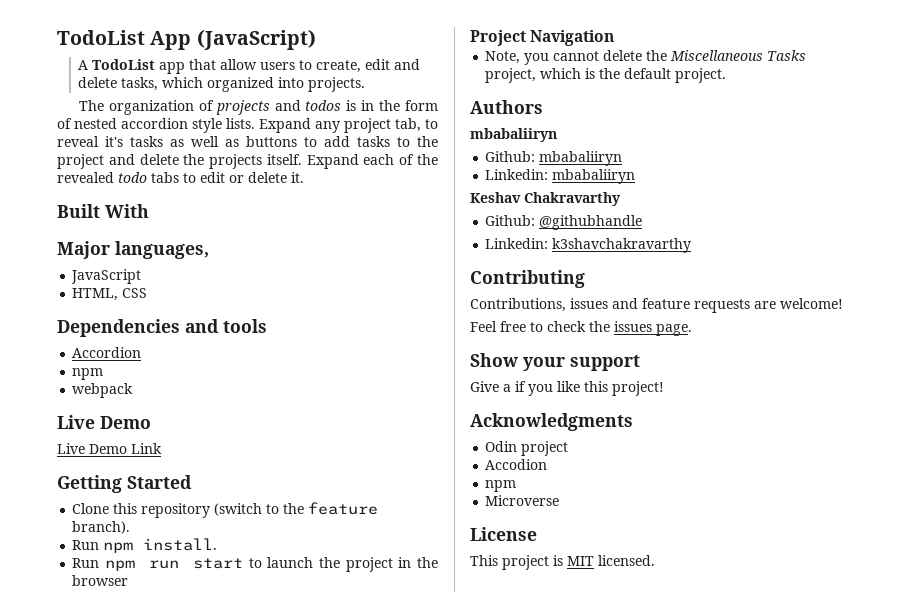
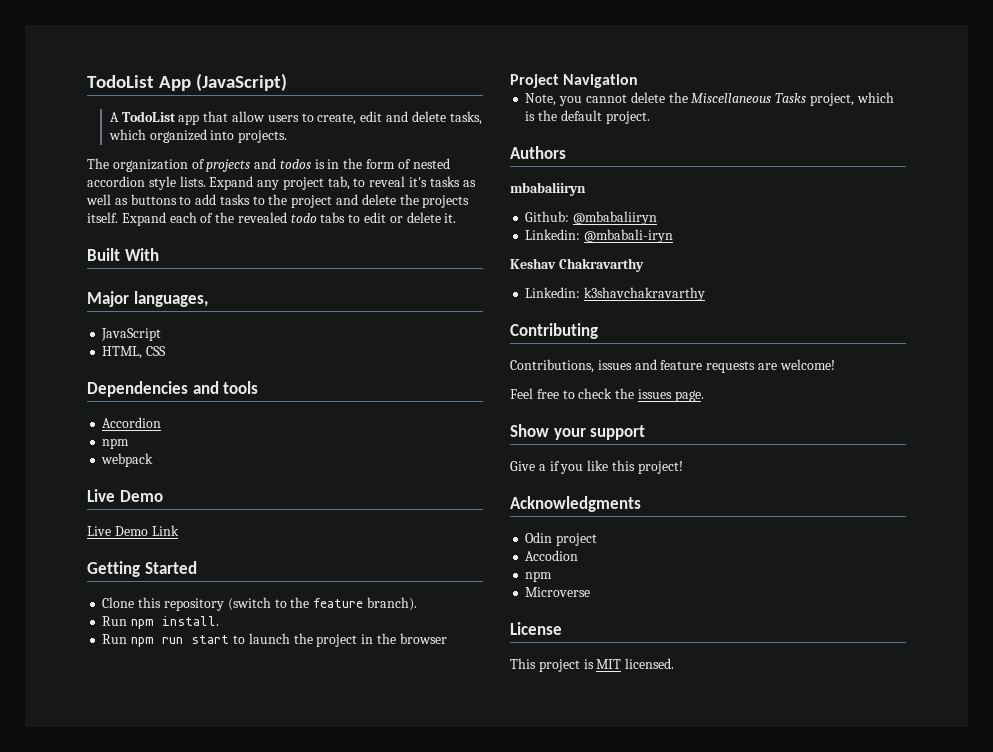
- Github: mbabaliiryn
- Linkedin: mbabaliiryn
+ Github: @mbabaliiryn
+ Linkedin: @mbabali-iryn
- Github: @githubhandle

